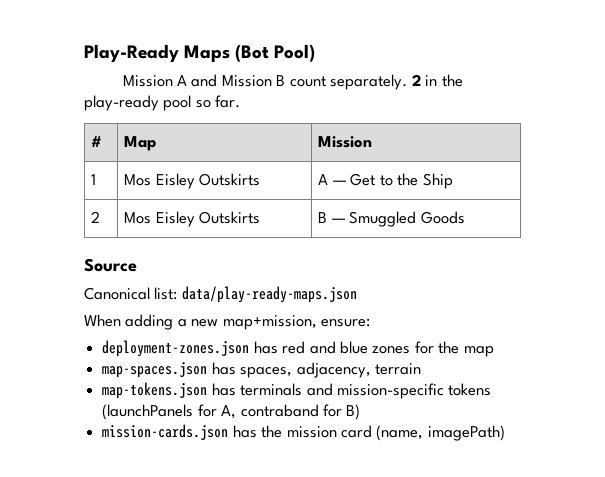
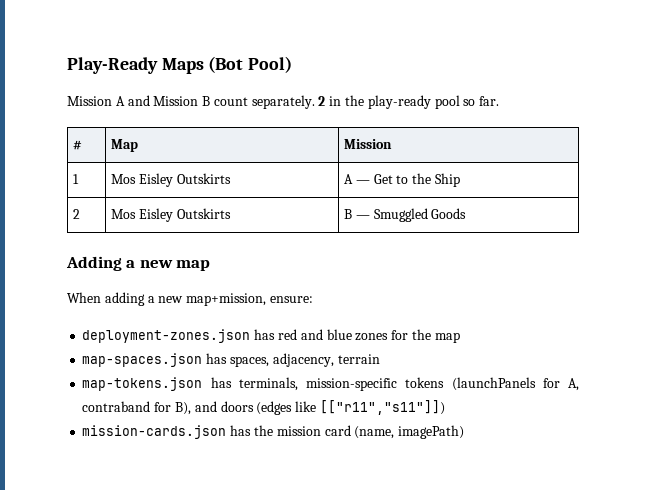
- Source
- Canonical list: data/play-ready-maps.json
+ Adding a new map
- map-tokens.json has terminals and mission-specific tokens (launchPanels for A, contraband for B)
+ map-tokens.json has terminals, mission-specific tokens (launchPanels for A, contraband for B), and doors (edges like [["r11","s11"]])

